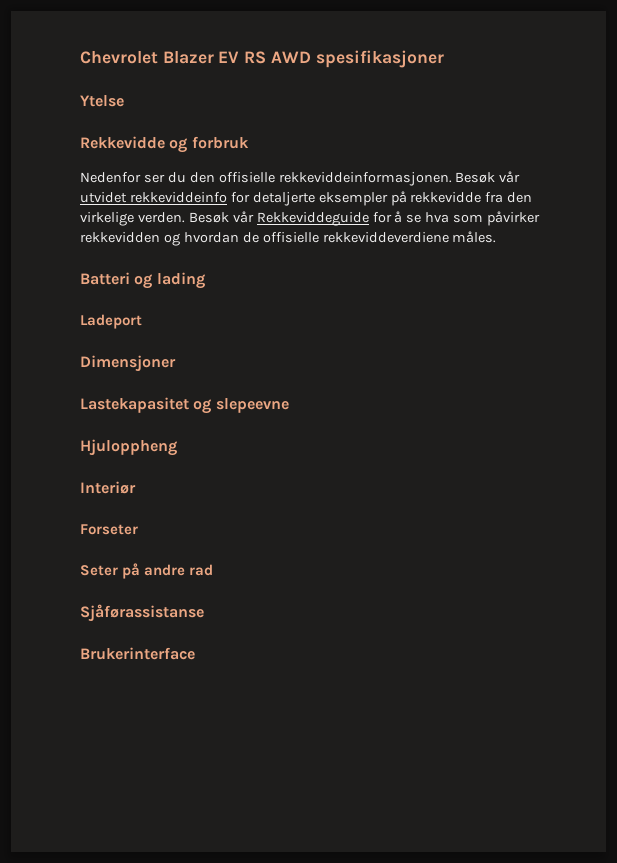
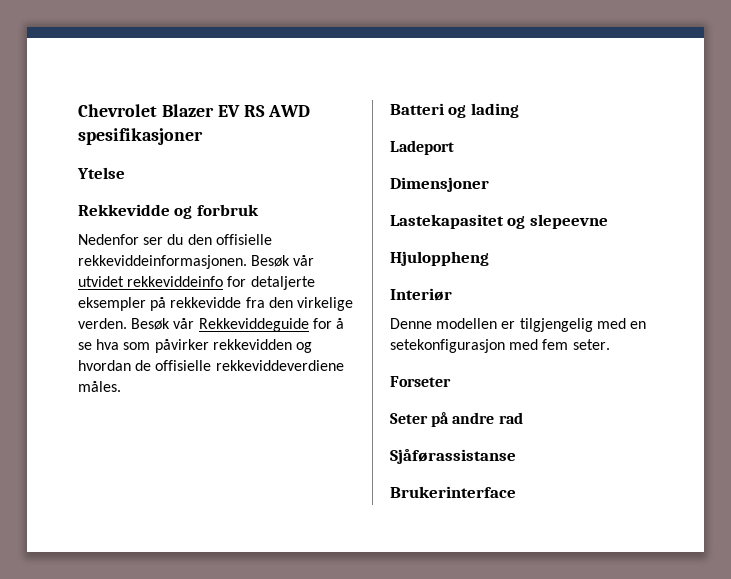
+ Denne modellen er tilgjengelig med en setekonfigurasjon med fem seter.

